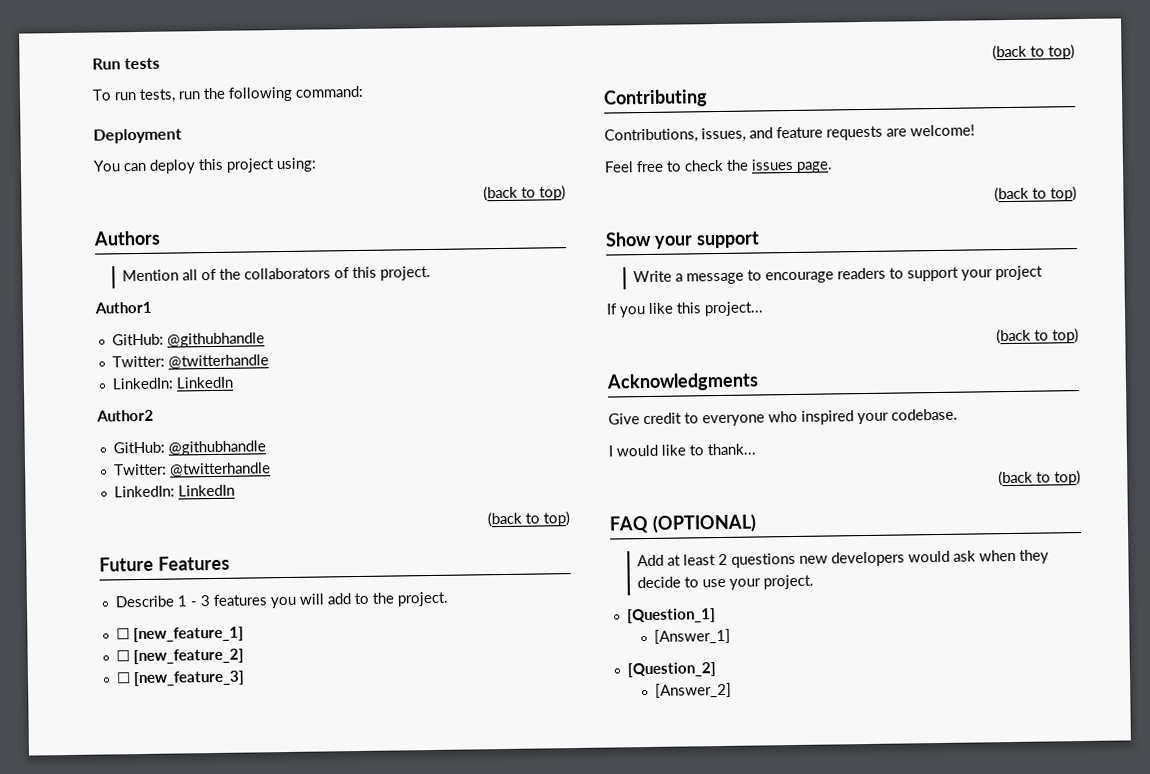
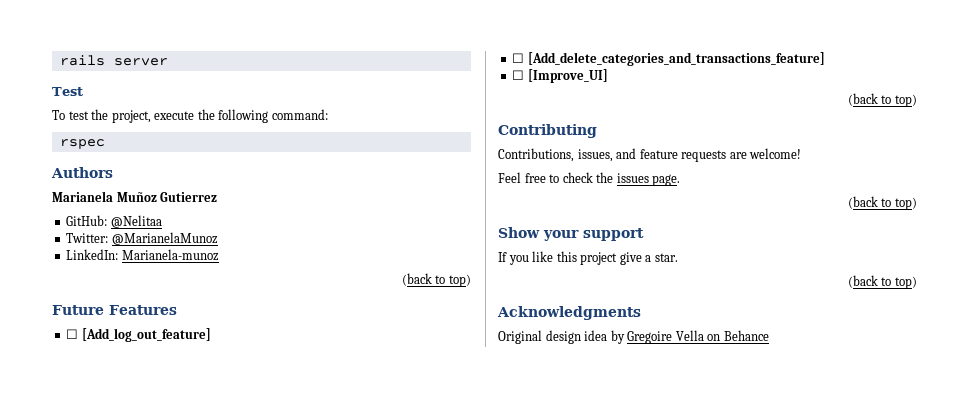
- Run tests
- To run tests, run the following command:
- Deployment
- You can deploy this project using:
- (back to top)
+ rails server
+ Test
+ To test the project, execute the following command:
+ rspec
  Authors
- Mention all of the collaborators of this project.
- Author1
- GitHub: @githubhandle
- Twitter: @twitterhandle
- LinkedIn: LinkedIn
- Author2
- GitHub: @githubhandle
- Twitter: @twitterhandle
- LinkedIn: LinkedIn
+ Marianela Muñoz Gutierrez
+ GitHub: @Nelitaa
+ Twitter: @MarianelaMunoz
+ LinkedIn: Marianela-munoz
- Describe 1 - 3 features you will add to the project.
- ☐ [new_feature_1]
- ☐ [new_feature_2]
- ☐ [new_feature_3]
+ ☐ [Add_log_out_feature]
+ ☐ [Add_delete_categories_and_transactions_feature]
+ ☐ [Improve_UI]
- Write a message to encourage readers to support your project
- If you like this project...
+ If you like this project give a star.
- Give credit to everyone who inspired your codebase.
- I would like to thank...
- (back to top)
- FAQ (OPTIONAL)
- Add at least 2 questions new developers would ask when they decide to use your project.
- [Question_1]
- [Answer_1]
- [Question_2]
- [Answer_2]
+ Original design idea by Gregoire Vella on Behance

